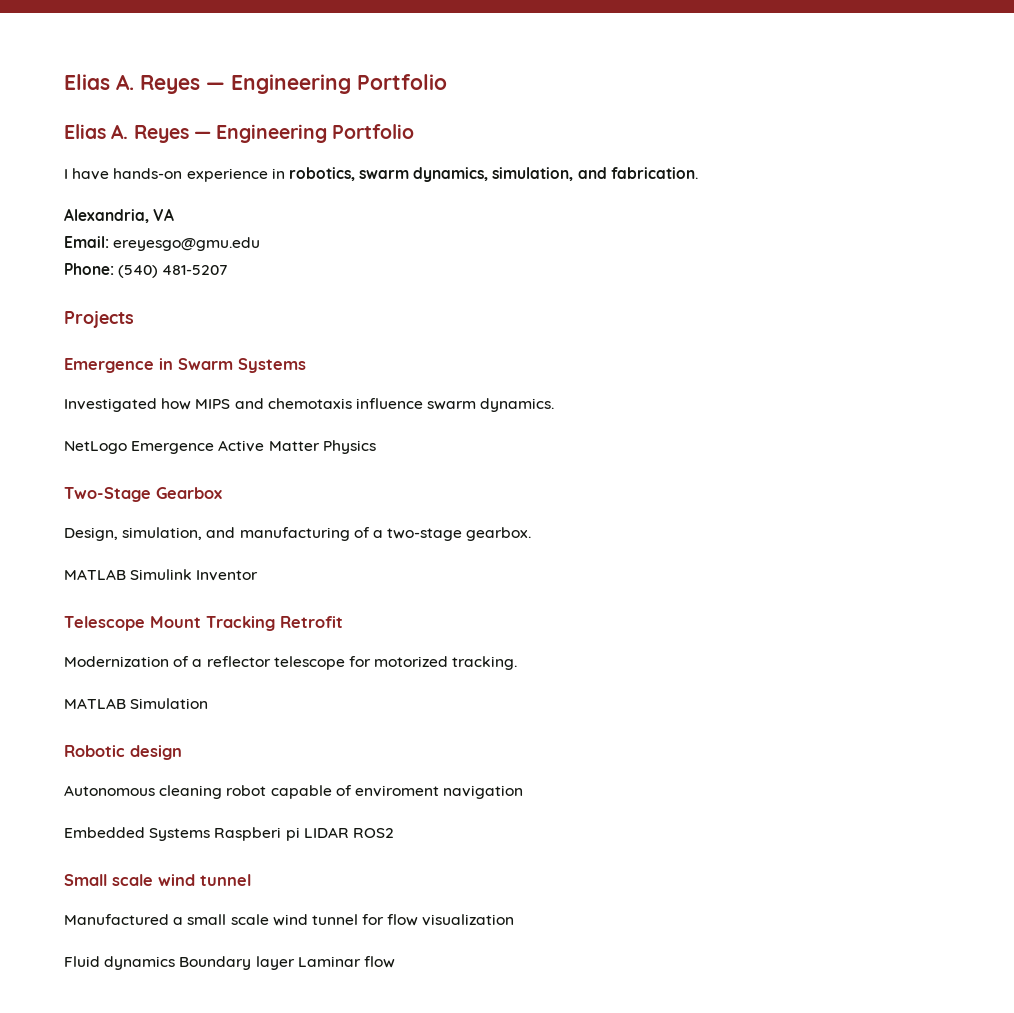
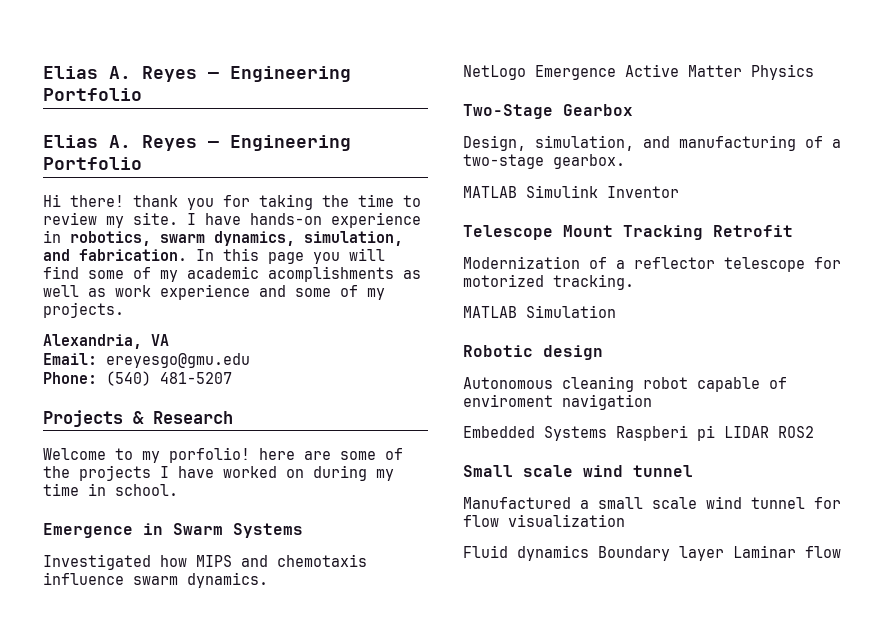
+ Hi there! thank you for taking the time to review my site.
+ In this page you will find some of my academic acomplishments as well as work experience and some of my projects.
- Projects
+ Projects & Research
+ Welcome to my porfolio! here are some of the projects I have worked on during my time in school.

